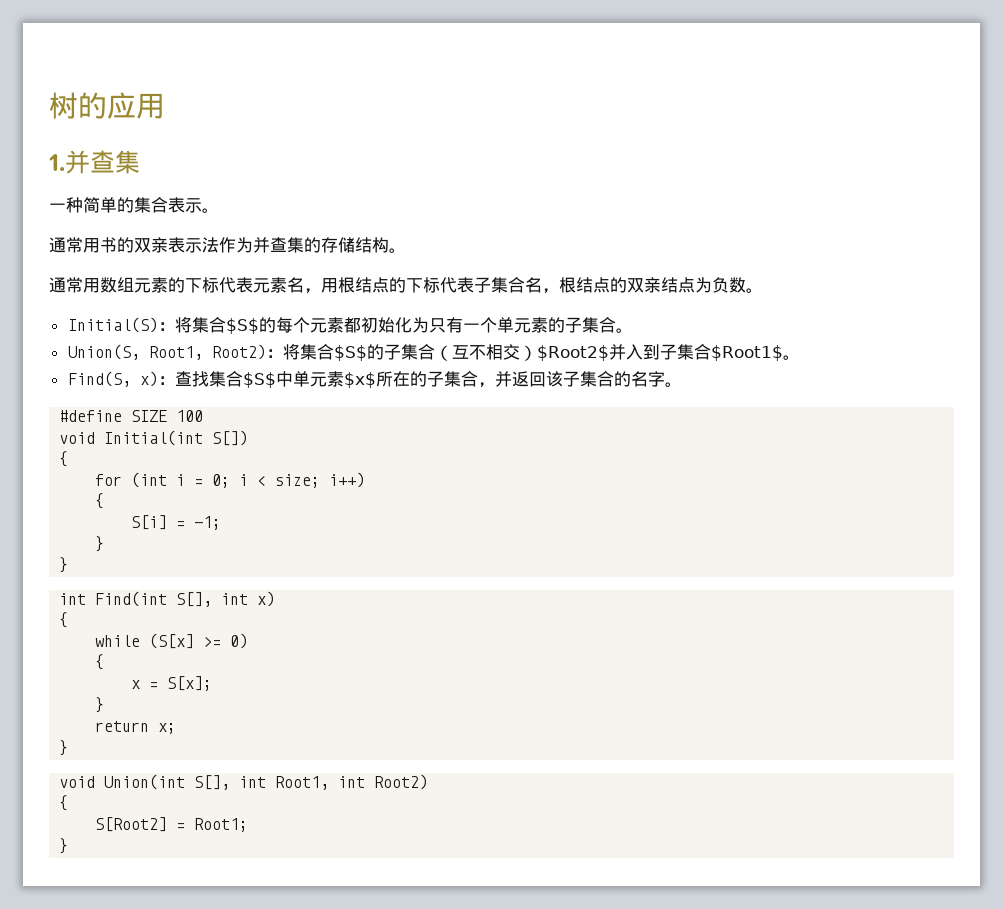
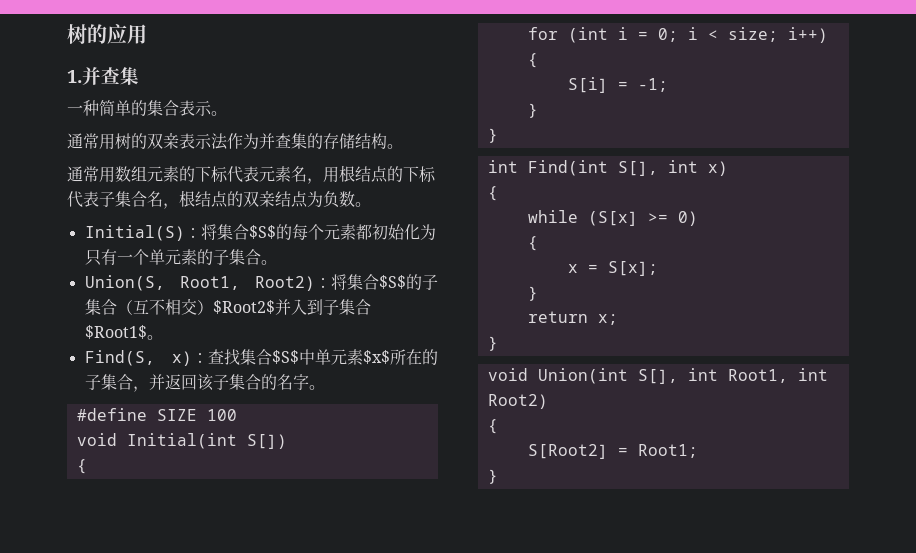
- 通常用书的双亲表示法作为并查集的存储结构。
+ 通常用树的双亲表示法作为并查集的存储结构。

